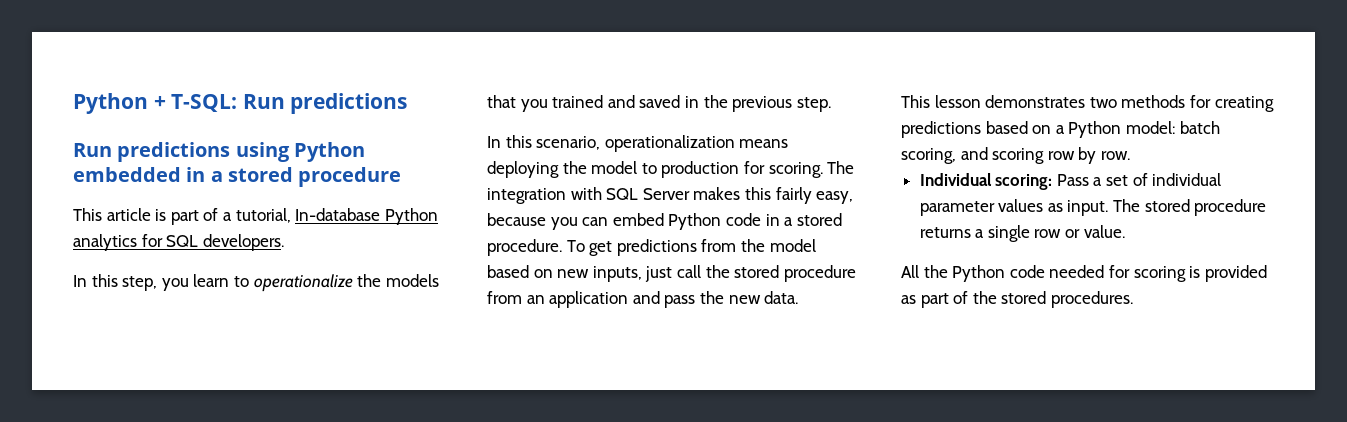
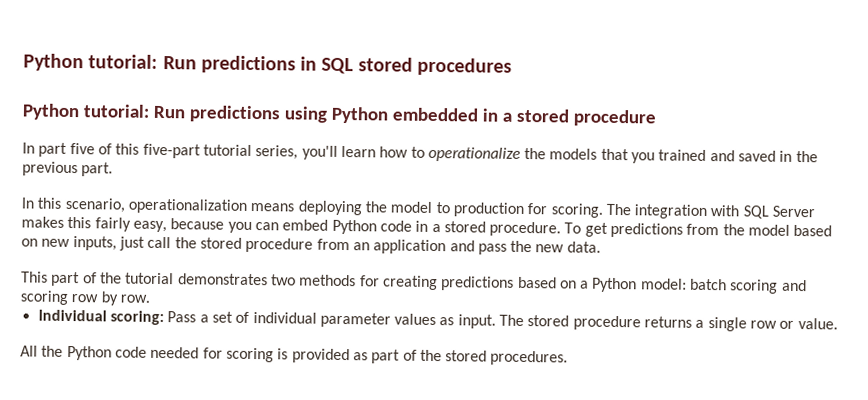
- Python + T-SQL: Run predictions
- Run predictions using Python embedded in a stored procedure
+ Python tutorial: Run predictions in SQL stored procedures
+ Python tutorial: Run predictions using Python embedded in a stored procedure
- This article is part of a tutorial, In-database Python analytics for SQL developers.
- In this step, you learn to operationalize the models that you trained and saved in the previous step.
+ In part five of this five-part tutorial series, you'll learn how to operationalize the models that you trained and saved in the previous part.
- This lesson demonstrates two methods for creating predictions based on a Python model: batch scoring, and scoring row by row.
+ This part of the tutorial demonstrates two methods for creating predictions based on a Python model: batch scoring and scoring row by row.

